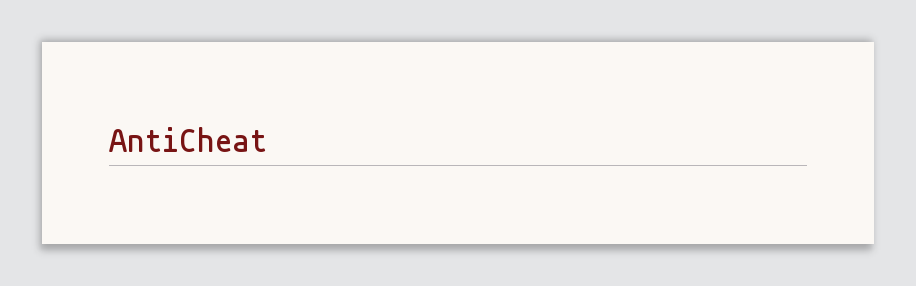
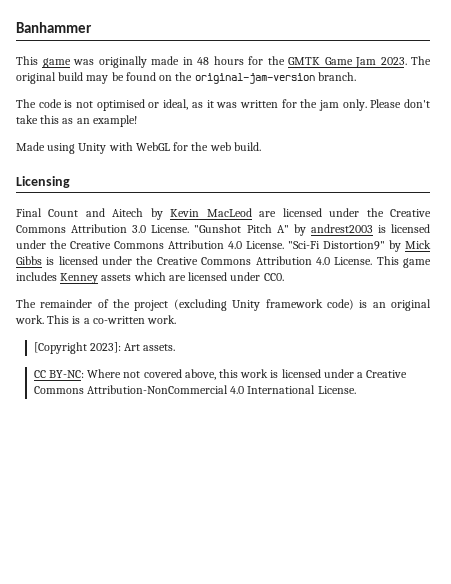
- AntiCheat
+ Banhammer
+ This game was originally made in 48 hours for the GMTK Game Jam 2023. The original build may be found on the original-jam-version branch.
+ The code is not optimised or ideal, as it was written for the jam only. Please don't take this as an example!
+ Made using Unity with WebGL for the web build.
+ Licensing
+ Final Count and Aitech by Kevin MacLeod are licensed under the Creative Commons Attribution 3.0 License. "Gunshot Pitch A" by andrest2003 is licensed under the Creative Commons Attribution 4.0 License. "Sci-Fi Distortion9" by Mick Gibbs is licensed under the Creative Commons Attribution 4.0 License. This game includes Kenney assets which are licensed under CC0.
+ The remainder of the project (excluding Unity framework code) is an original work. This is a co-written work.
+ [Copyright 2023]: Art assets.
+ CC BY-NC: Where not covered above, this work is licensed under a Creative Commons Attribution-NonCommercial 4.0 International License.

